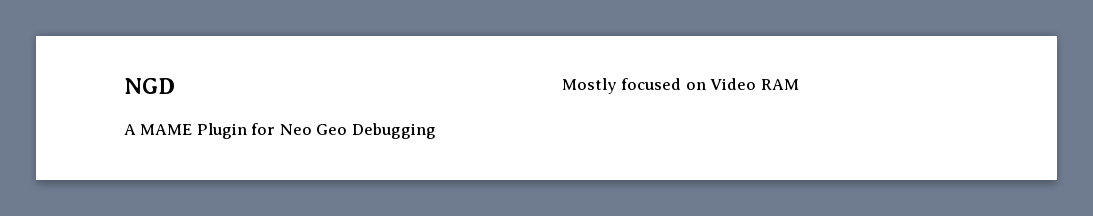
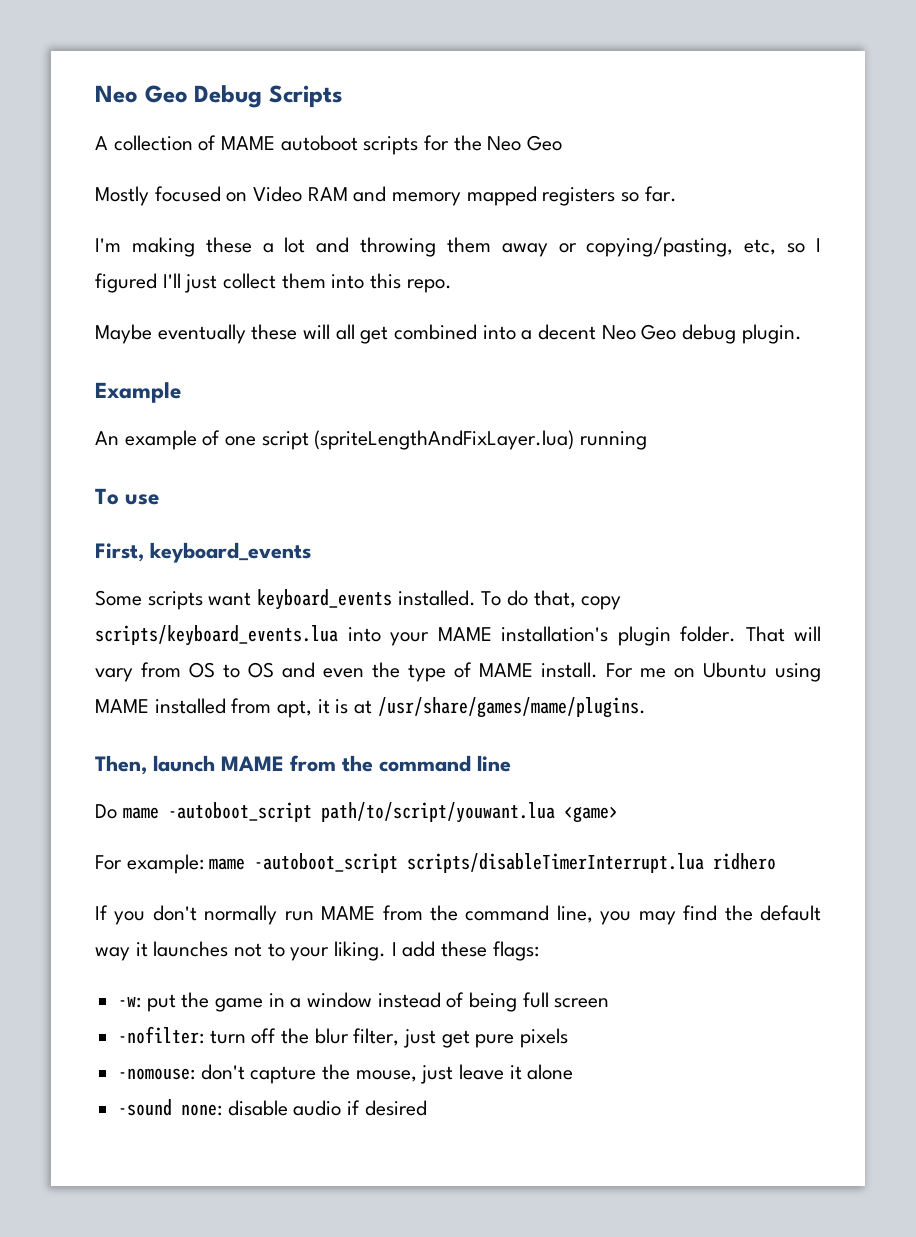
- NGD
- A MAME Plugin for Neo Geo Debugging
+ Neo Geo Debug Scripts
+ A collection of MAME autoboot scripts for the Neo Geo
- Mostly focused on Video RAM
+ Mostly focused on Video RAM and memory mapped registers so far.
+ I'm making these a lot and throwing them away or copying/pasting, etc, so I figured I'll just collect them into this repo.
+ Maybe eventually these will all get combined into a decent Neo Geo debug plugin.
+ Example
+ An example of one script (spriteLengthAndFixLayer.lua) running
+ To use
+ First, keyboard_events
+ Some scripts want keyboard_events installed. To do that, copy scripts/keyboard_events.lua into your MAME installation's plugin folder. That will vary from OS to OS and even the type of MAME install. For me on Ubuntu using MAME installed from apt, it is at /usr/share/games/mame/plugins.
+ Then, launch MAME from the command line
+ Do mame -autoboot_script path/to/script/youwant.lua <game>
+ For example: mame -autoboot_script scripts/disableTimerInterrupt.lua ridhero
+ If you don't normally run MAME from the command line, you may find the default way it launches not to your liking. I add these flags:
+ -w: put the game in a window instead of being full screen
+ -nofilter: turn off the blur filter, just get pure pixels
+ -nomouse: don't capture the mouse, just leave it alone
+ -sound none: disable audio if desired

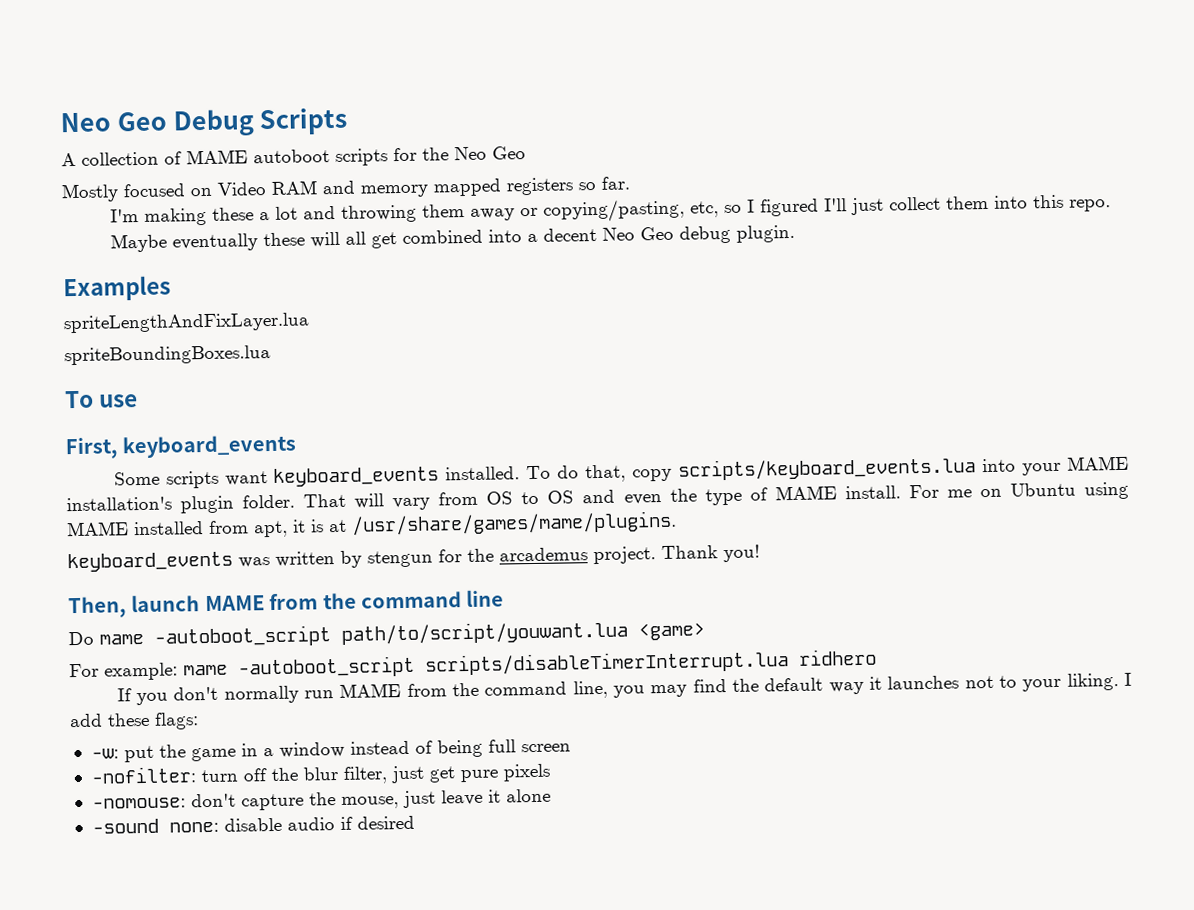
- Example
- An example of one script (spriteLengthAndFixLayer.lua) running
+ Examples
+ spriteLengthAndFixLayer.lua
+ spriteBoundingBoxes.lua
+ keyboard_events was written by stengun for the arcademus project. Thank you!

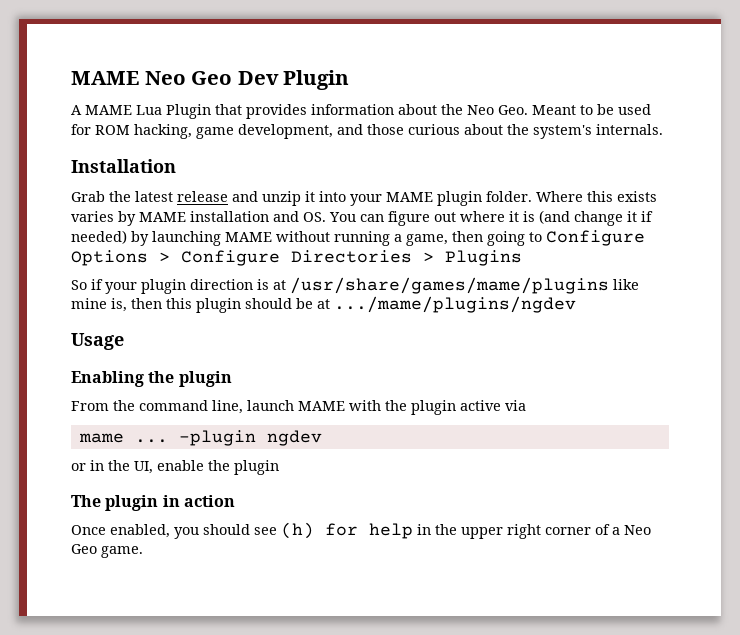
- Neo Geo Debug Scripts
+ MAME Neo Geo Dev Plugin
- A collection of MAME autoboot scripts for the Neo Geo
- Mostly focused on Video RAM and memory mapped registers so far.
- I'm making these a lot and throwing them away or copying/pasting, etc, so I figured I'll just collect them into this repo.
- Maybe eventually these will all get combined into a decent Neo Geo debug plugin.
- Examples
- spriteLengthAndFixLayer.lua
- spriteBoundingBoxes.lua
- To use
- First, keyboard_events
- Some scripts want keyboard_events installed. To do that, copy scripts/keyboard_events.lua into your MAME installation's plugin folder.
+ A MAME Lua Plugin that provides information about the Neo Geo. Meant to be used for ROM hacking, game development, and those curious about the system's internals.
+ Installation
+ Grab the latest release and unzip it into your MAME plugin folder.
- That will vary from OS to OS and even the type of MAME install. For me on Ubuntu using MAME installed from apt, it is at /usr/share/games/mame/plugins.
- keyboard_events was written by stengun for the arcademus project. Thank you!
- Then, launch MAME from the command line
- Do mame -autoboot_script path/to/script/youwant.lua <game>
- For example: mame -autoboot_script scripts/disableTimerInterrupt.lua ridhero
- If you don't normally run MAME from the command line, you may find the default way it launches not to your liking. I add these flags:
- -w: put the game in a window instead of being full screen
- -nofilter: turn off the blur filter, just get pure pixels
- -nomouse: don't capture the mouse, just leave it alone
- -sound none: disable audio if desired
+ Where this exists varies by MAME installation and OS. You can figure out where it is (and change it if needed) by launching MAME without running a game, then going to Configure Options > Configure Directories > Plugins
+ So if your plugin direction is at /usr/share/games/mame/plugins like mine is, then this plugin should be at .../mame/plugins/ngdev
+ Usage
+ Enabling the plugin
+ From the command line, launch MAME with the plugin active via
+ mame ... -plugin ngdev
+ or in the UI, enable the plugin
+ The plugin in action
+ Once enabled, you should see (h) for help in the upper right corner of a Neo Geo game.

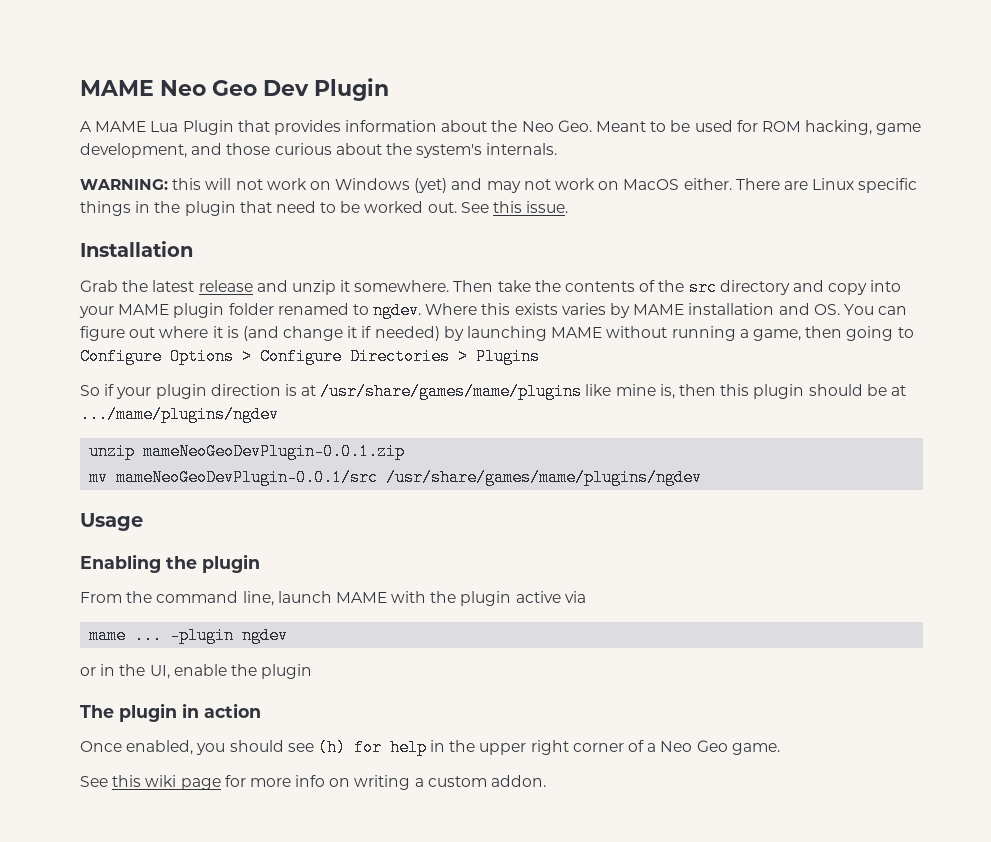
+ WARNING: this will not work on Windows (yet) and may not work on MacOS either. There are Linux specific things in the plugin that need to be worked out. See this issue.
- Grab the latest release and unzip it into your MAME plugin folder.
+ Grab the latest release and unzip it somewhere. Then take the contents of the src directory and copy into your MAME plugin folder renamed to ngdev.
+ unzip mameNeoGeoDevPlugin-0.0.1.zip
+ mv mameNeoGeoDevPlugin-0.0.1/src /usr/share/games/mame/plugins/ngdev
+ See this wiki page for more info on writing a custom addon.

